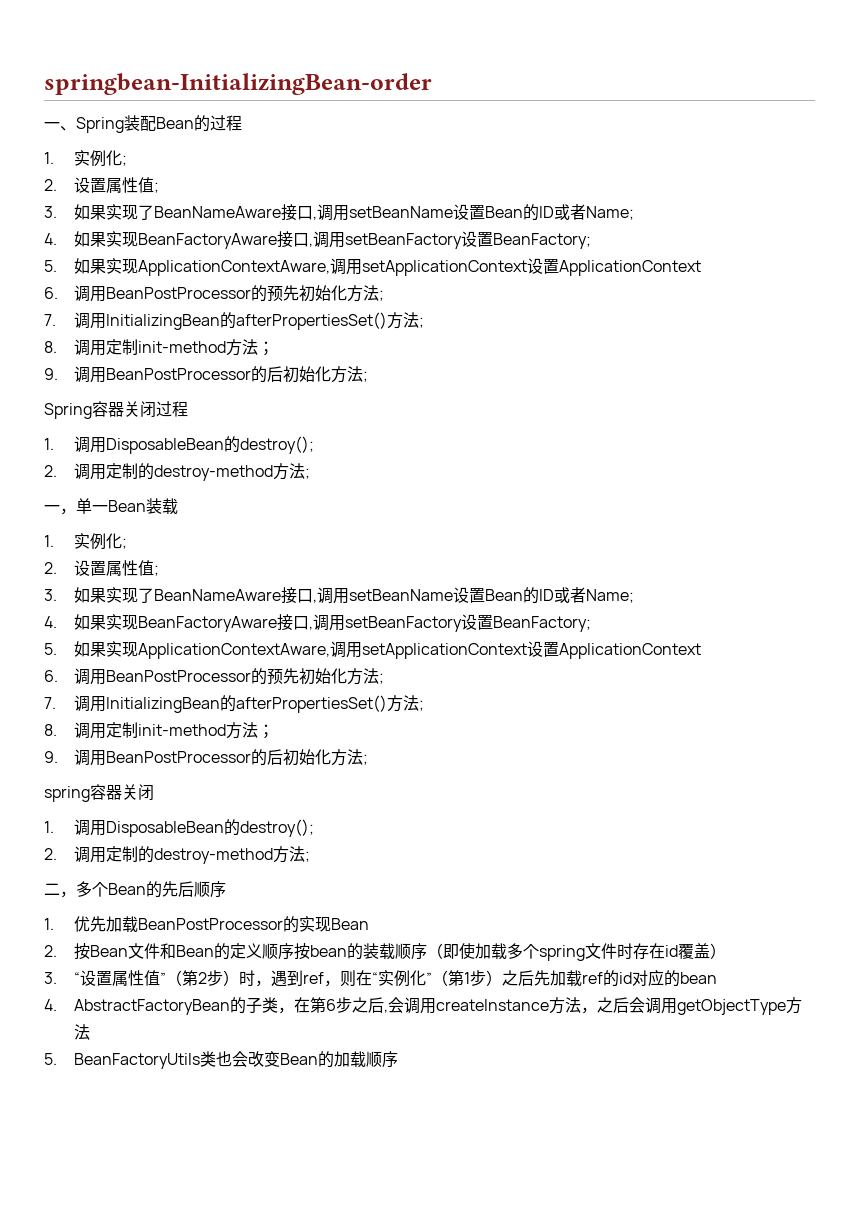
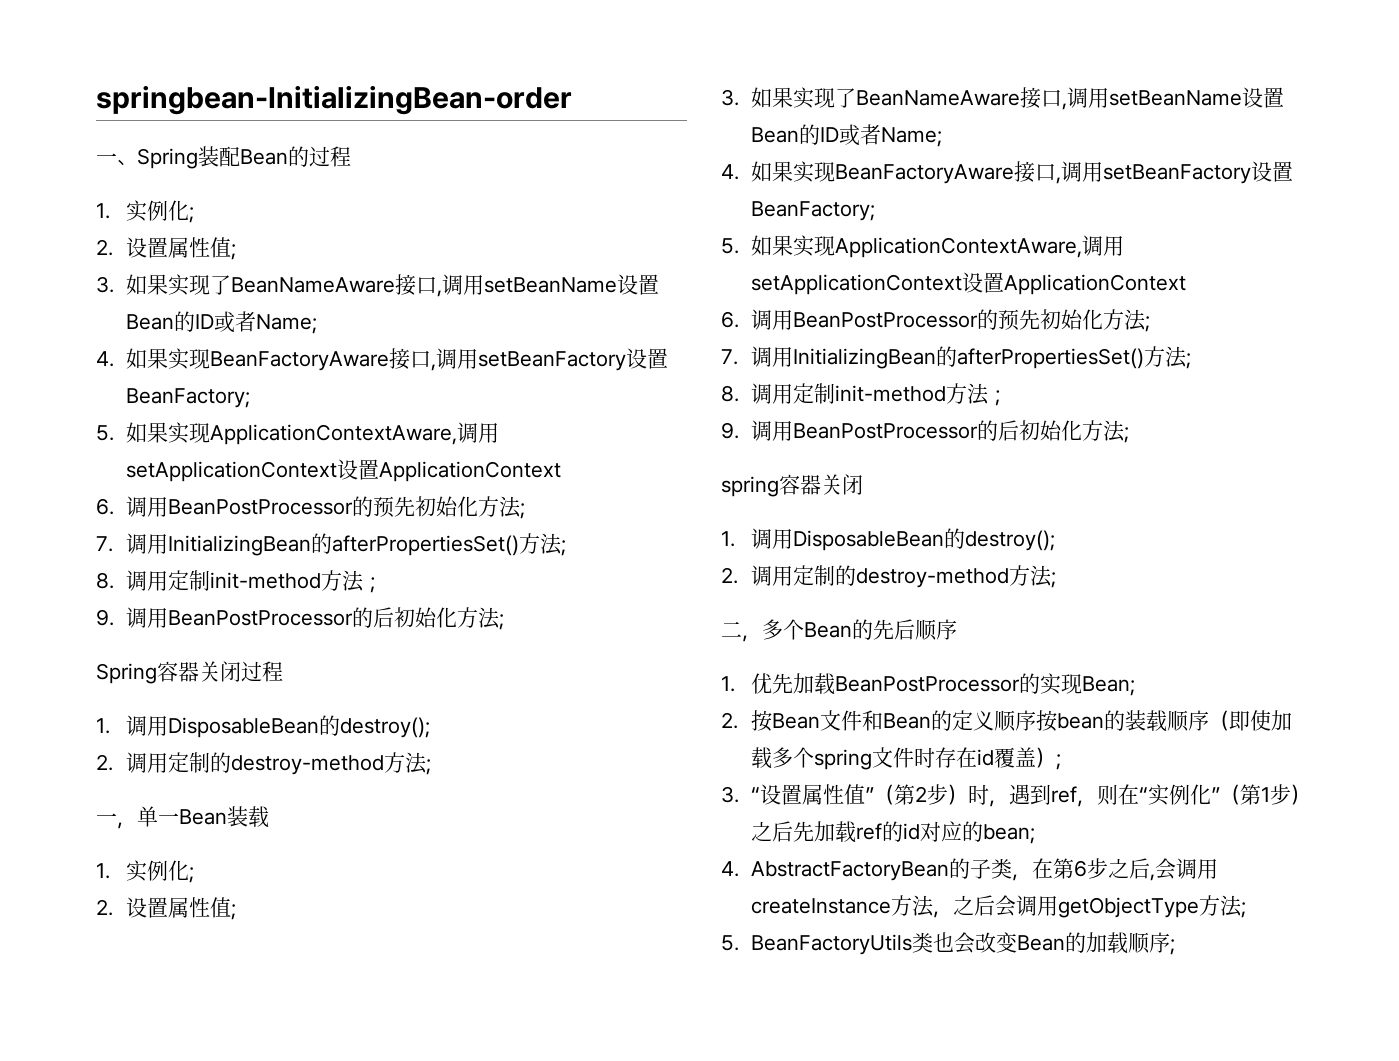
- 1.优先加载BeanPostProcessor的实现Bean
+ 1.优先加载BeanPostProcessor的实现Bean;
- 2.按Bean文件和Bean的定义顺序按bean的装载顺序（即使加载多个spring文件时存在id覆盖）
+ 2.按Bean文件和Bean的定义顺序按bean的装载顺序（即使加载多个spring文件时存在id覆盖）;
- 3. “设置属性值”（第2步）时，遇到ref，则在“实例化”（第1步）之后先加载ref的id对应的bean
+ 3. “设置属性值”（第2步）时，遇到ref，则在“实例化”（第1步）之后先加载ref的id对应的bean;
- 4. AbstractFactoryBean的子类，在第6步之后,会调用createInstance方法，之后会调用getObjectType方法
+ 4. AbstractFactoryBean的子类，在第6步之后,会调用createInstance方法，之后会调用getObjectType方法;
- 5. BeanFactoryUtils类也会改变Bean的加载顺序
+ 5. BeanFactoryUtils类也会改变Bean的加载顺序;

